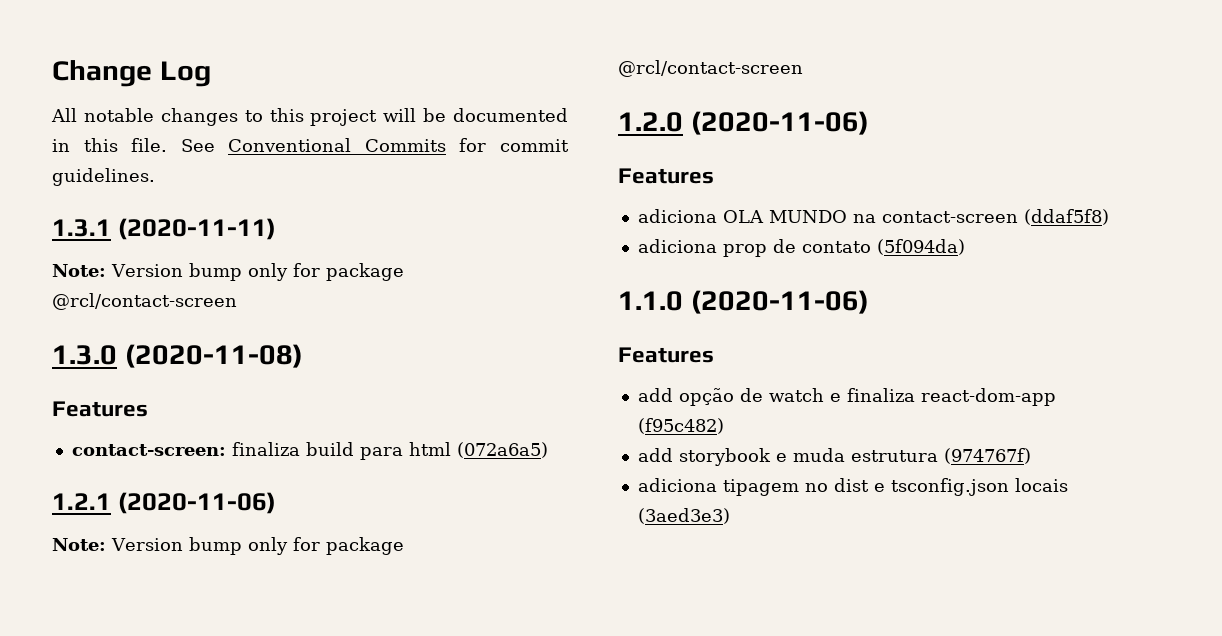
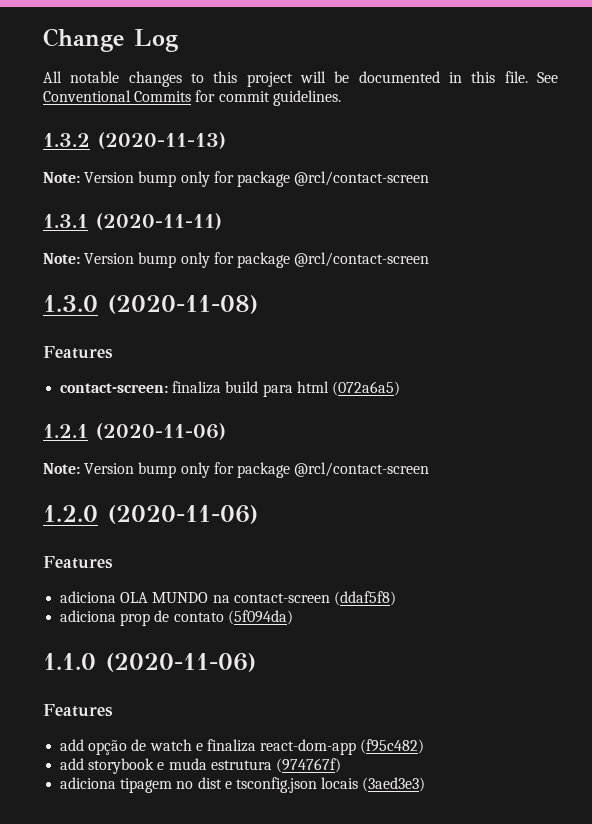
+ 1.3.2 (2020-11-13)
+ Note: Version bump only for package @rcl/contact-screen

